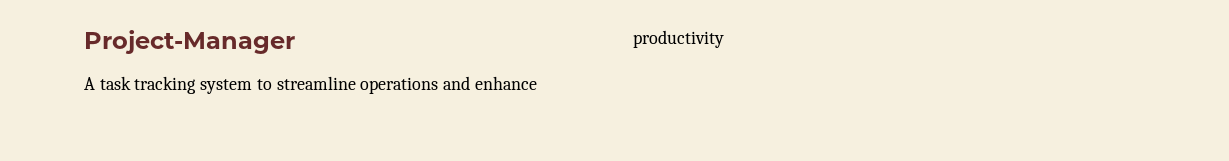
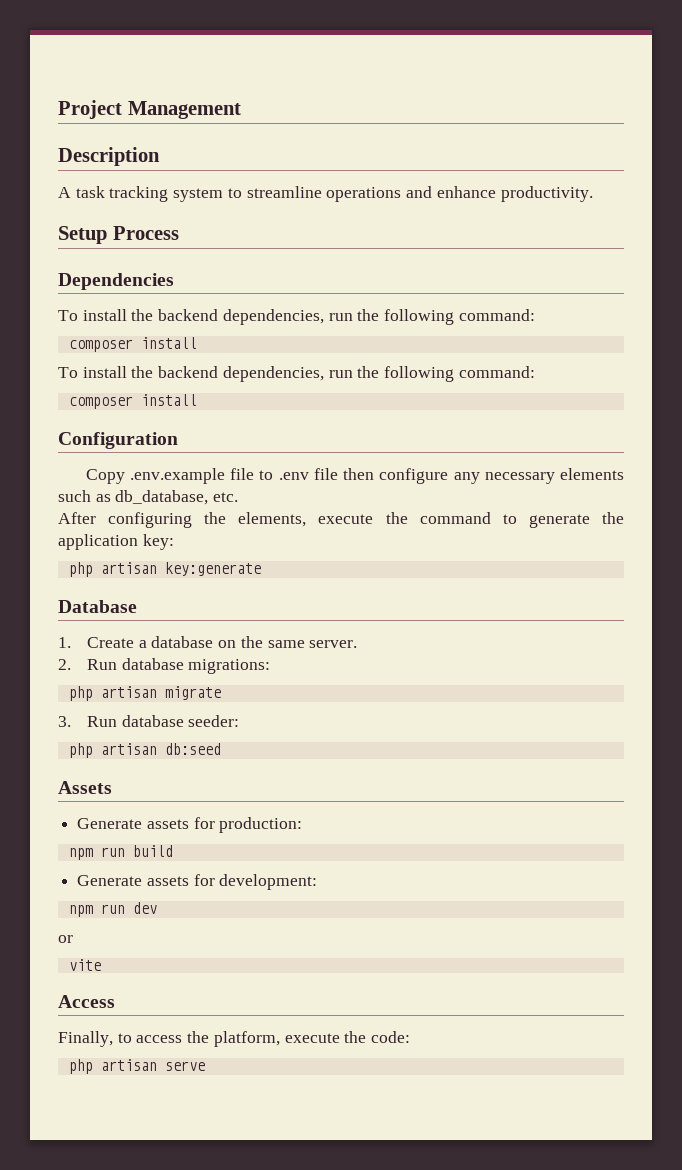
- Project-Manager
+ Project Management
+ Description
- A task tracking system to streamline operations and enhance productivity
+ A task tracking system to streamline operations and enhance productivity.
+ Setup Process
+ Dependencies
+ To install the backend dependencies, run the following command:
+ composer install
+ To install the backend dependencies, run the following command:
+ composer install
+ Configuration
+ Copy .env.example file to .env file then configure any necessary elements such as db_database, etc.
+ After configuring the elements, execute the command to generate the application key:
+ php artisan key:generate
+ Database
+ 1. Create a database on the same server.
+ 2. Run database migrations:
+ php artisan migrate
+ 3. Run database seeder:
+ php artisan db:seed
+ Assets
+ Generate assets for production:
+ npm run build
+ Generate assets for development:
+ npm run dev
+ or
+ vite
+ Access
+ Finally, to access the platform, execute the code:
+ php artisan serve

